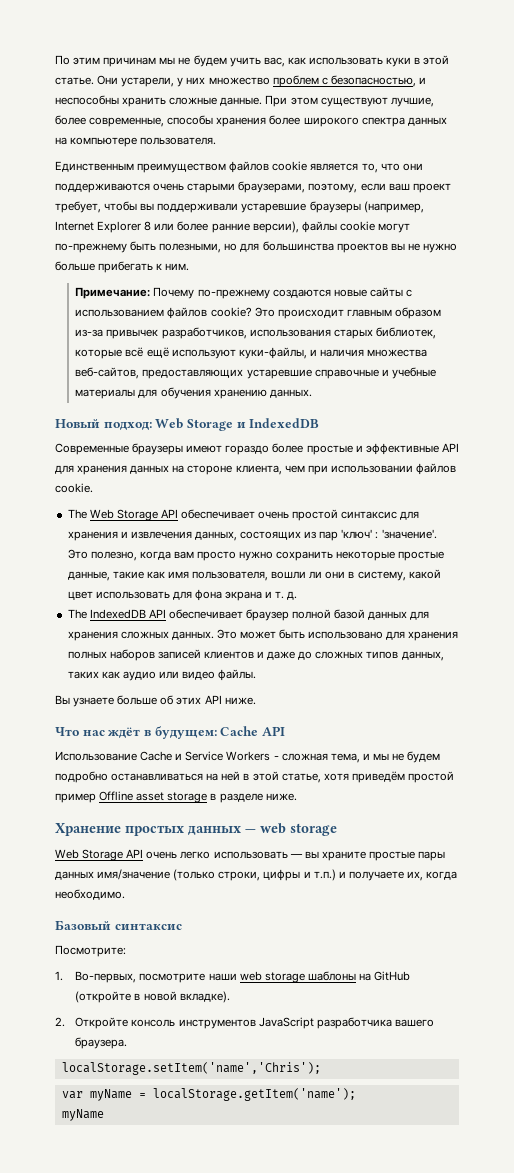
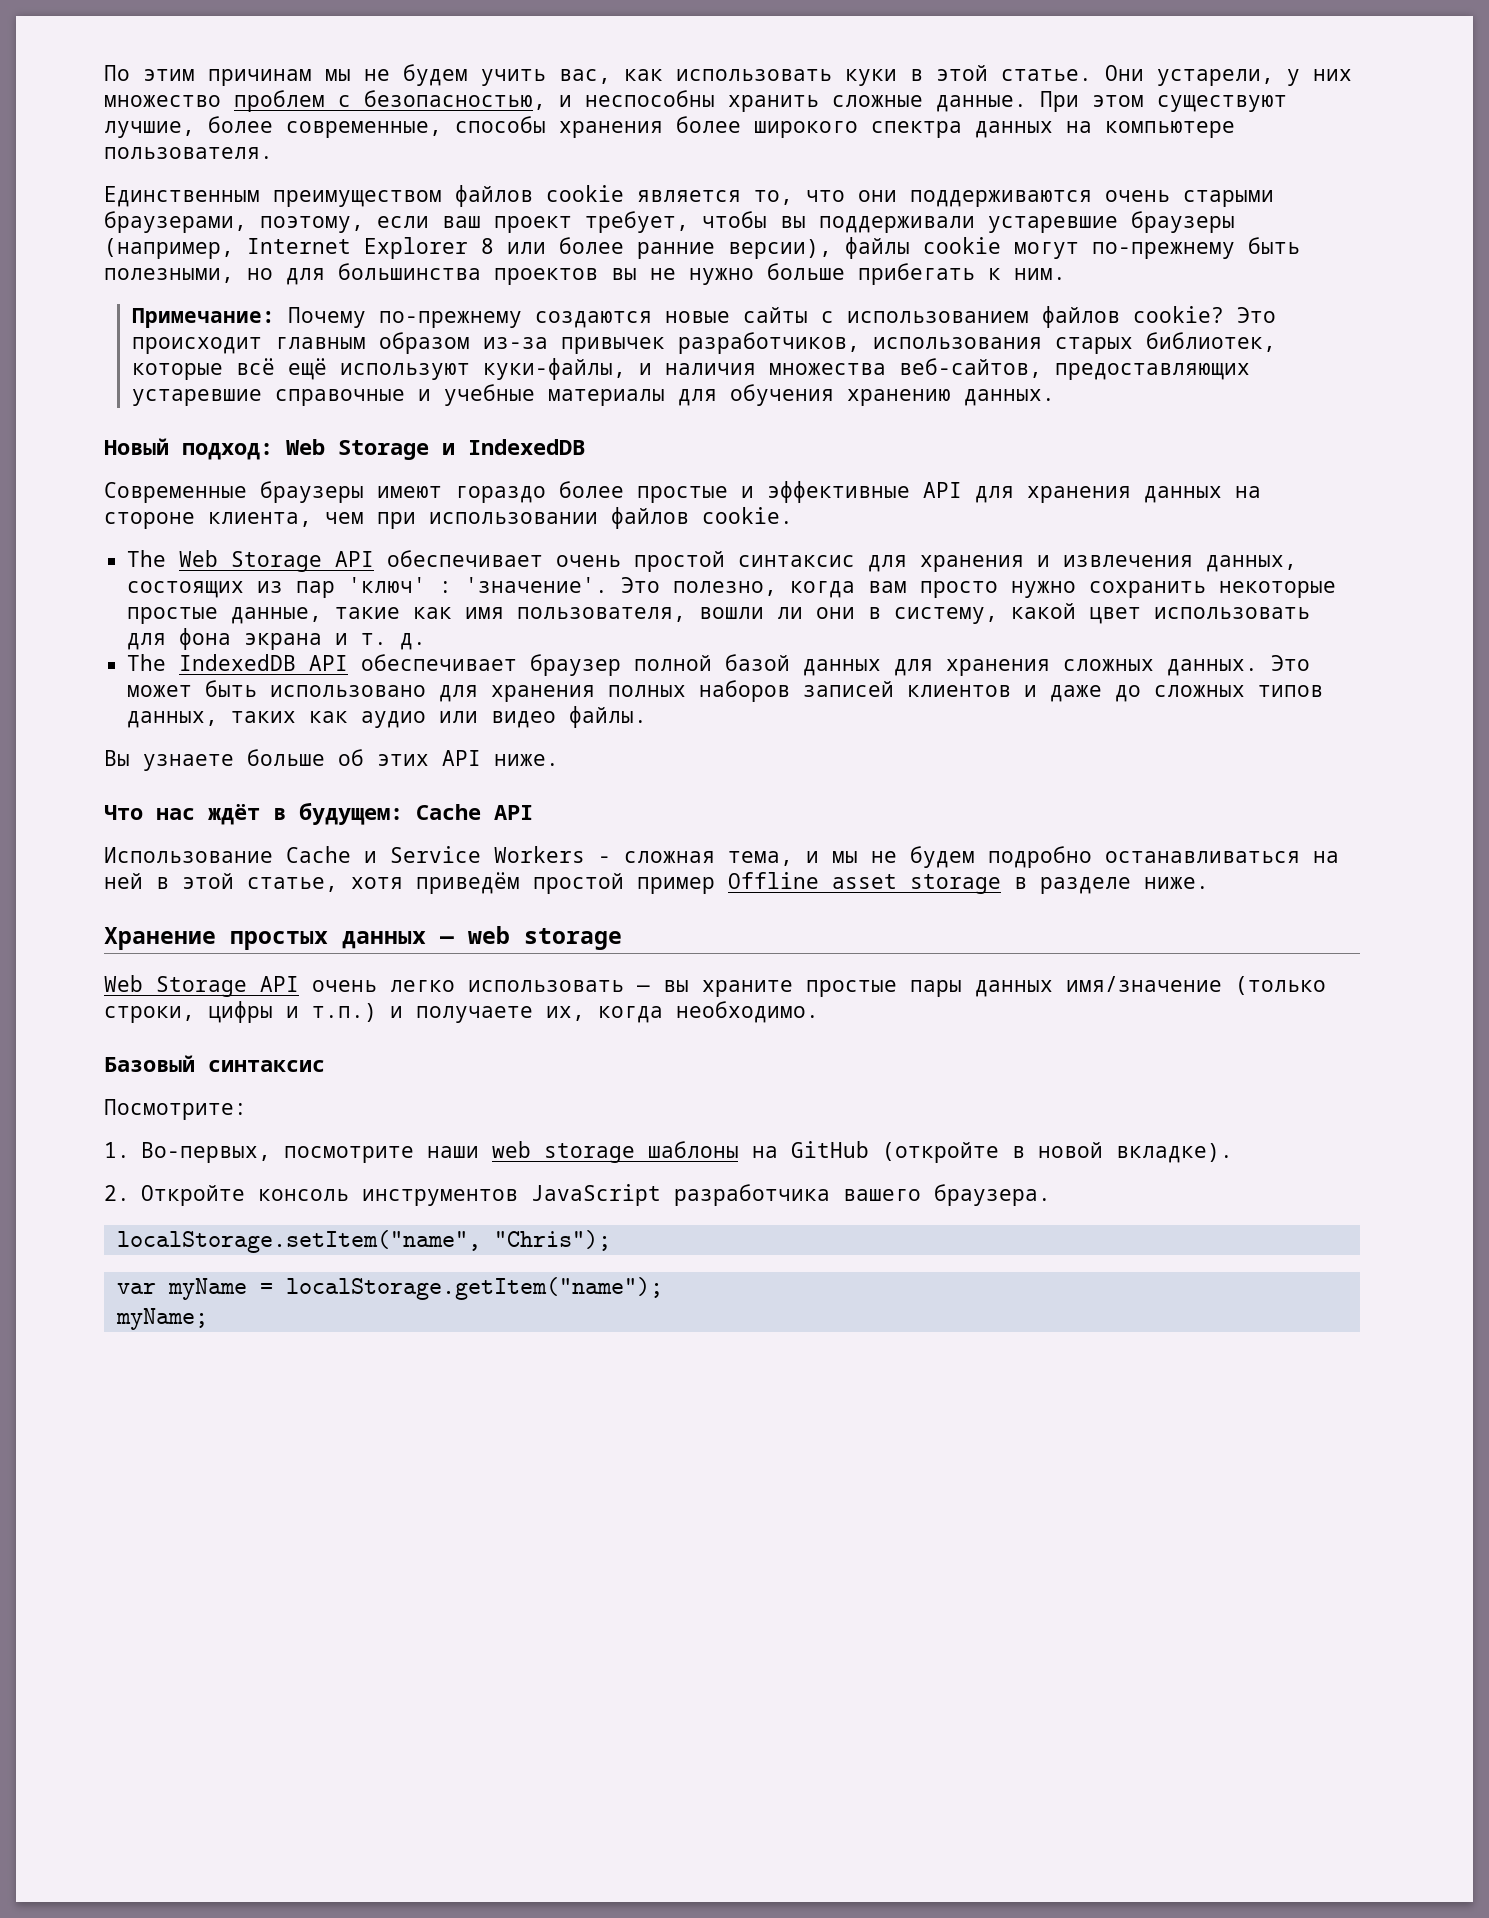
- localStorage.setItem('name','Chris');
+ localStorage.setItem("name", "Chris");
- var myName = localStorage.getItem('name');
- myName
+ var myName = localStorage.getItem("name");
+ myName;

